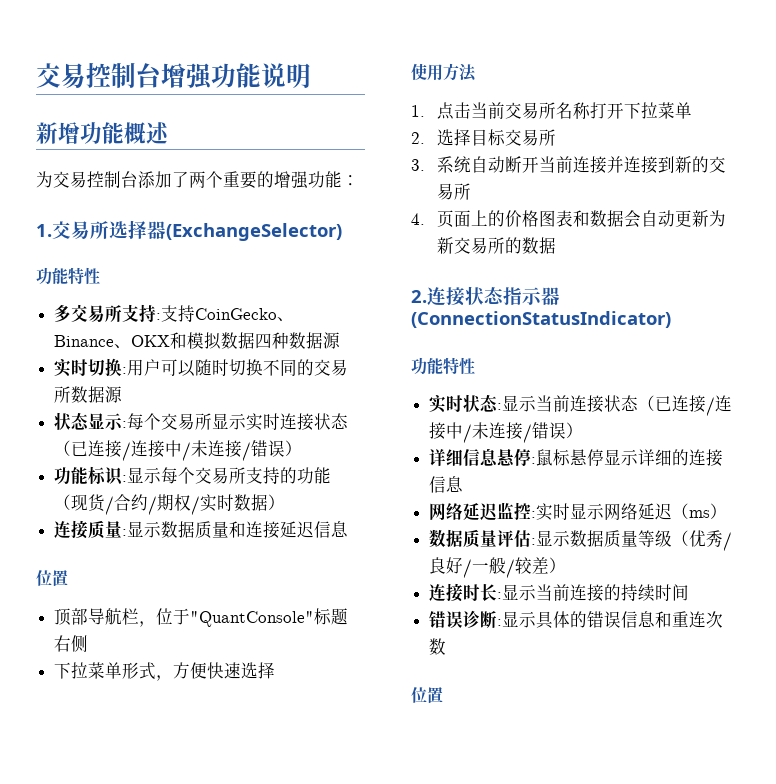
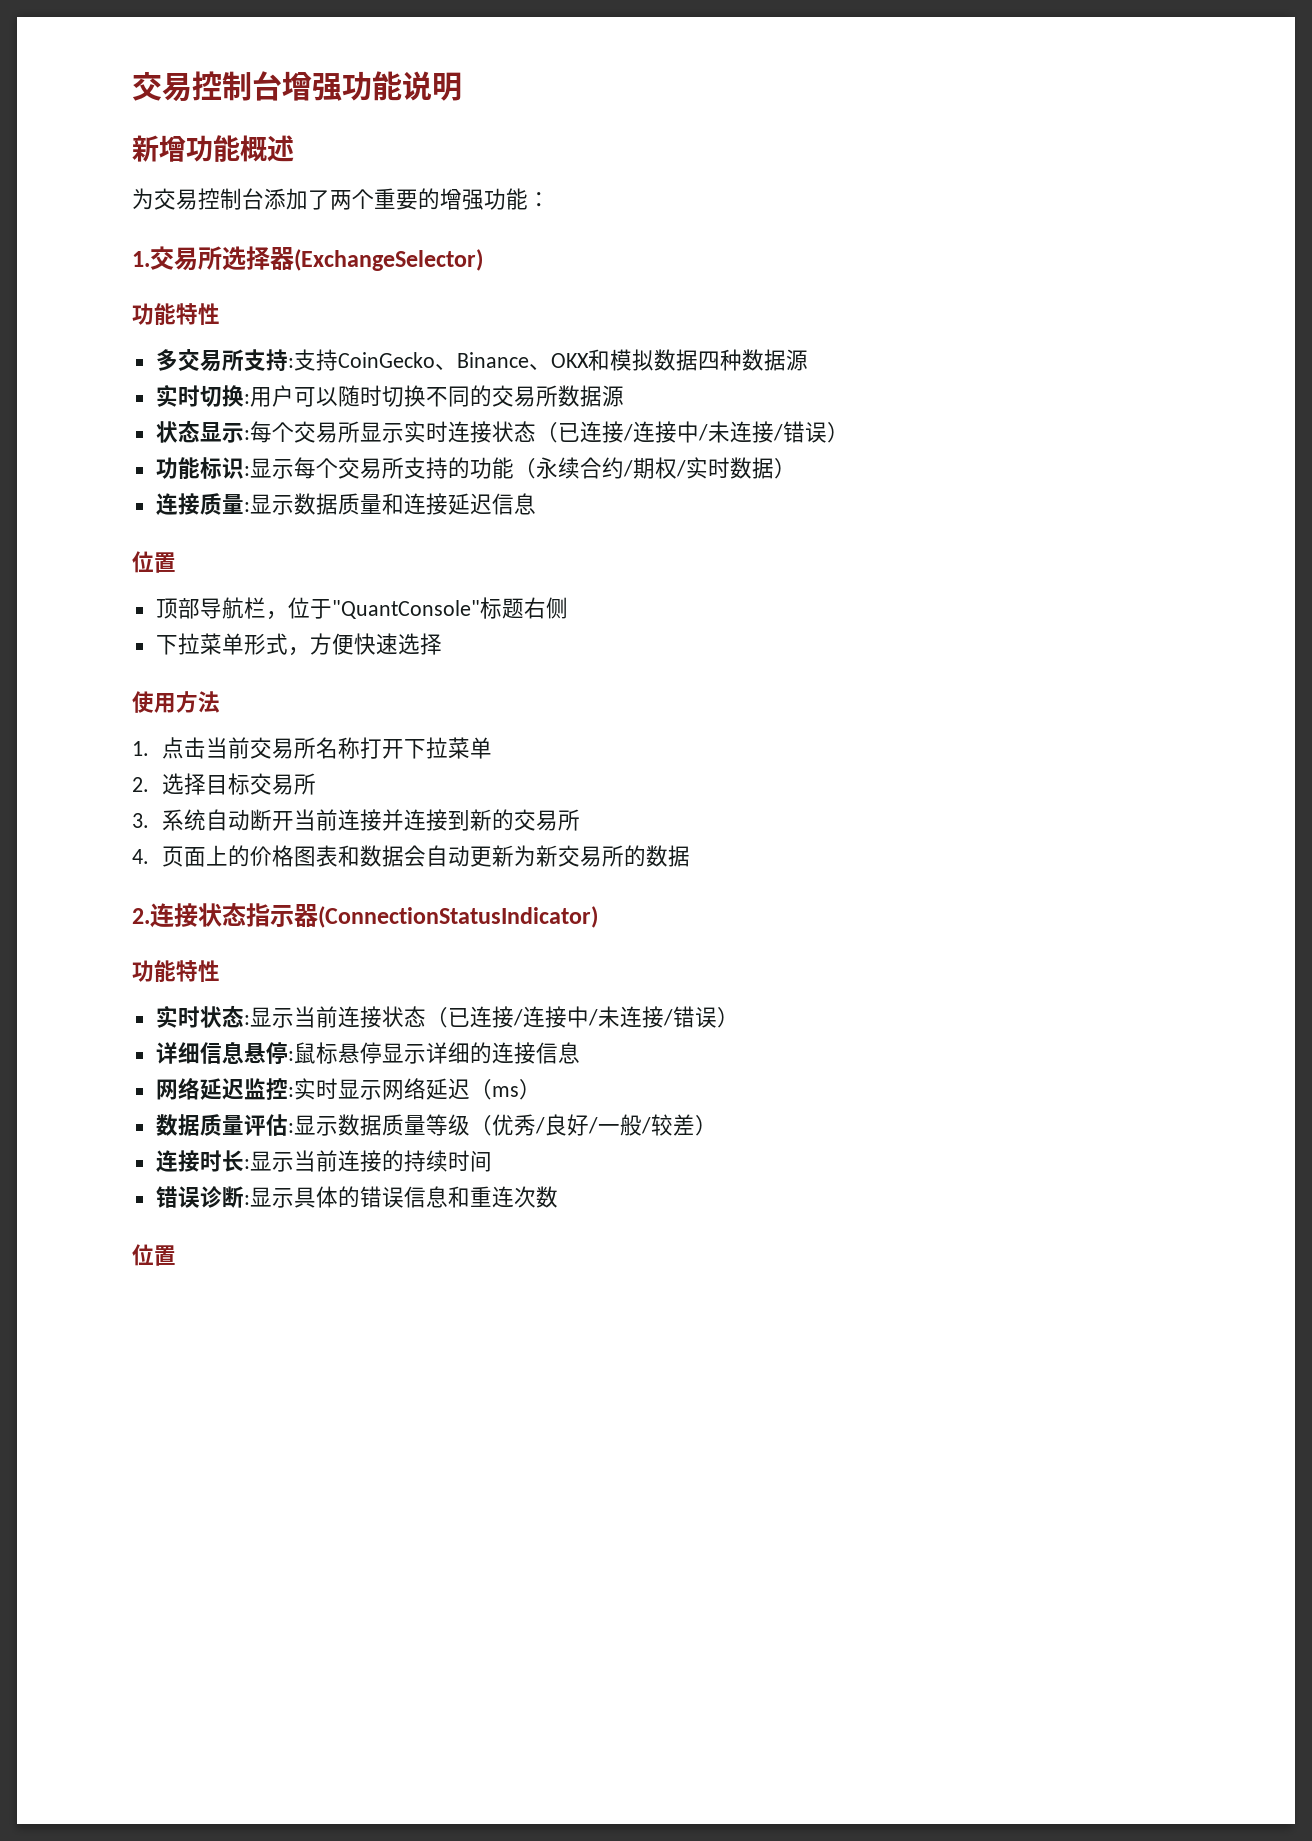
- 功能标识:显示每个交易所支持的功能（现货/合约/期权/实时数据）
+ 功能标识:显示每个交易所支持的功能（永续合约/期权/实时数据）

